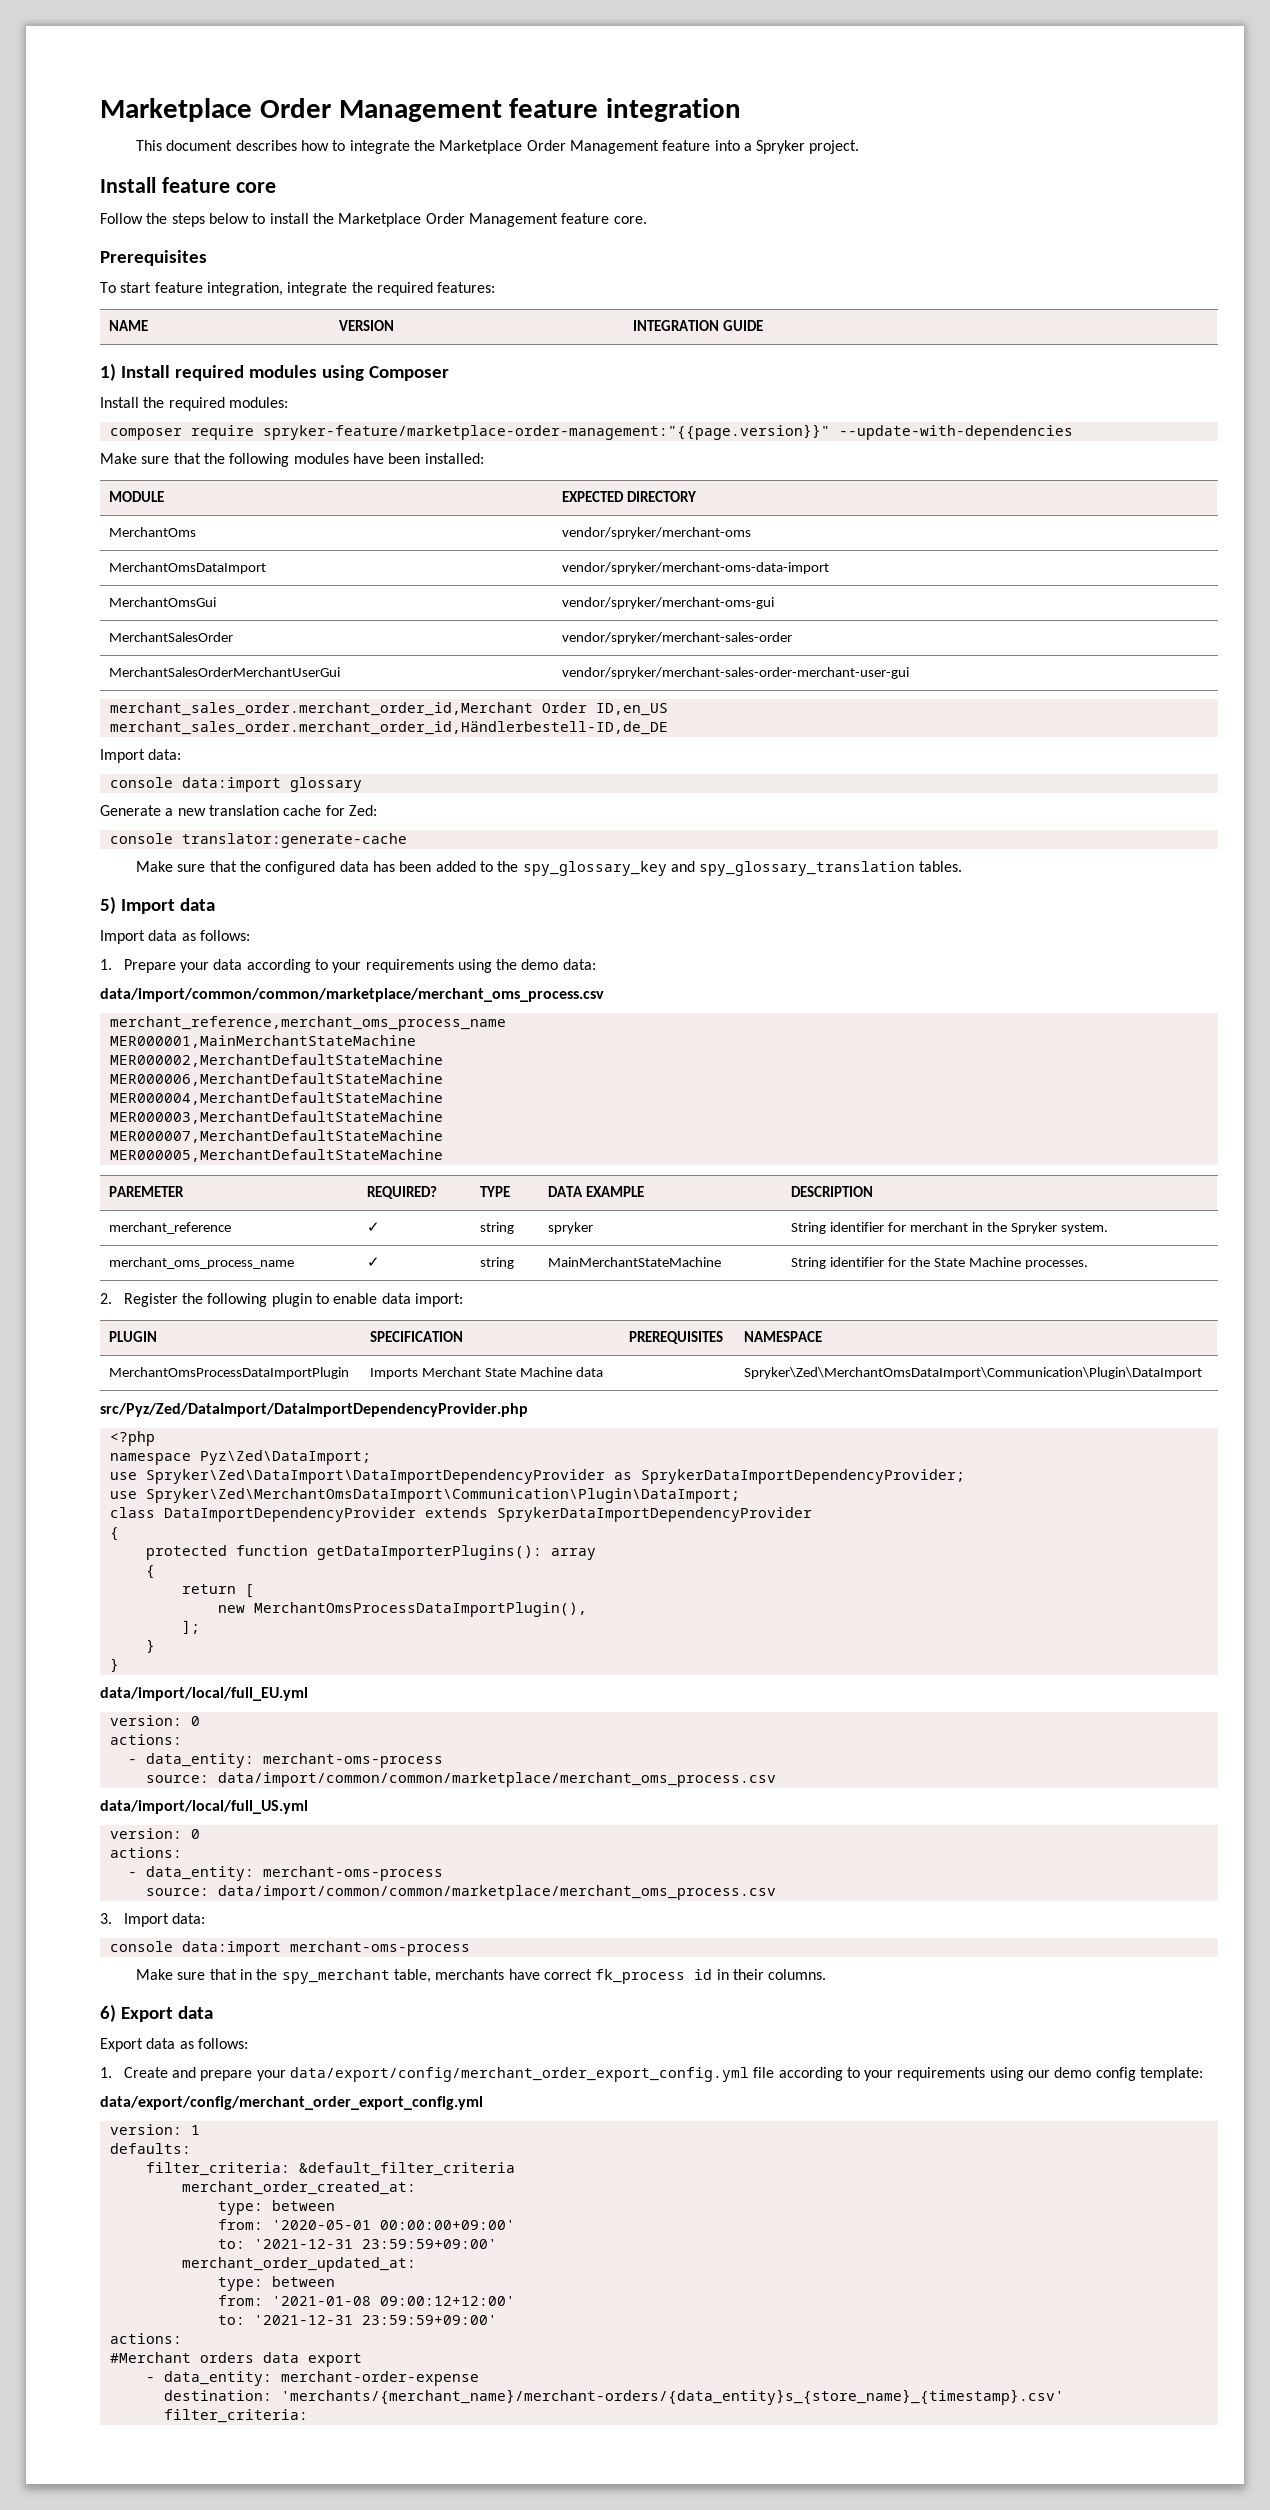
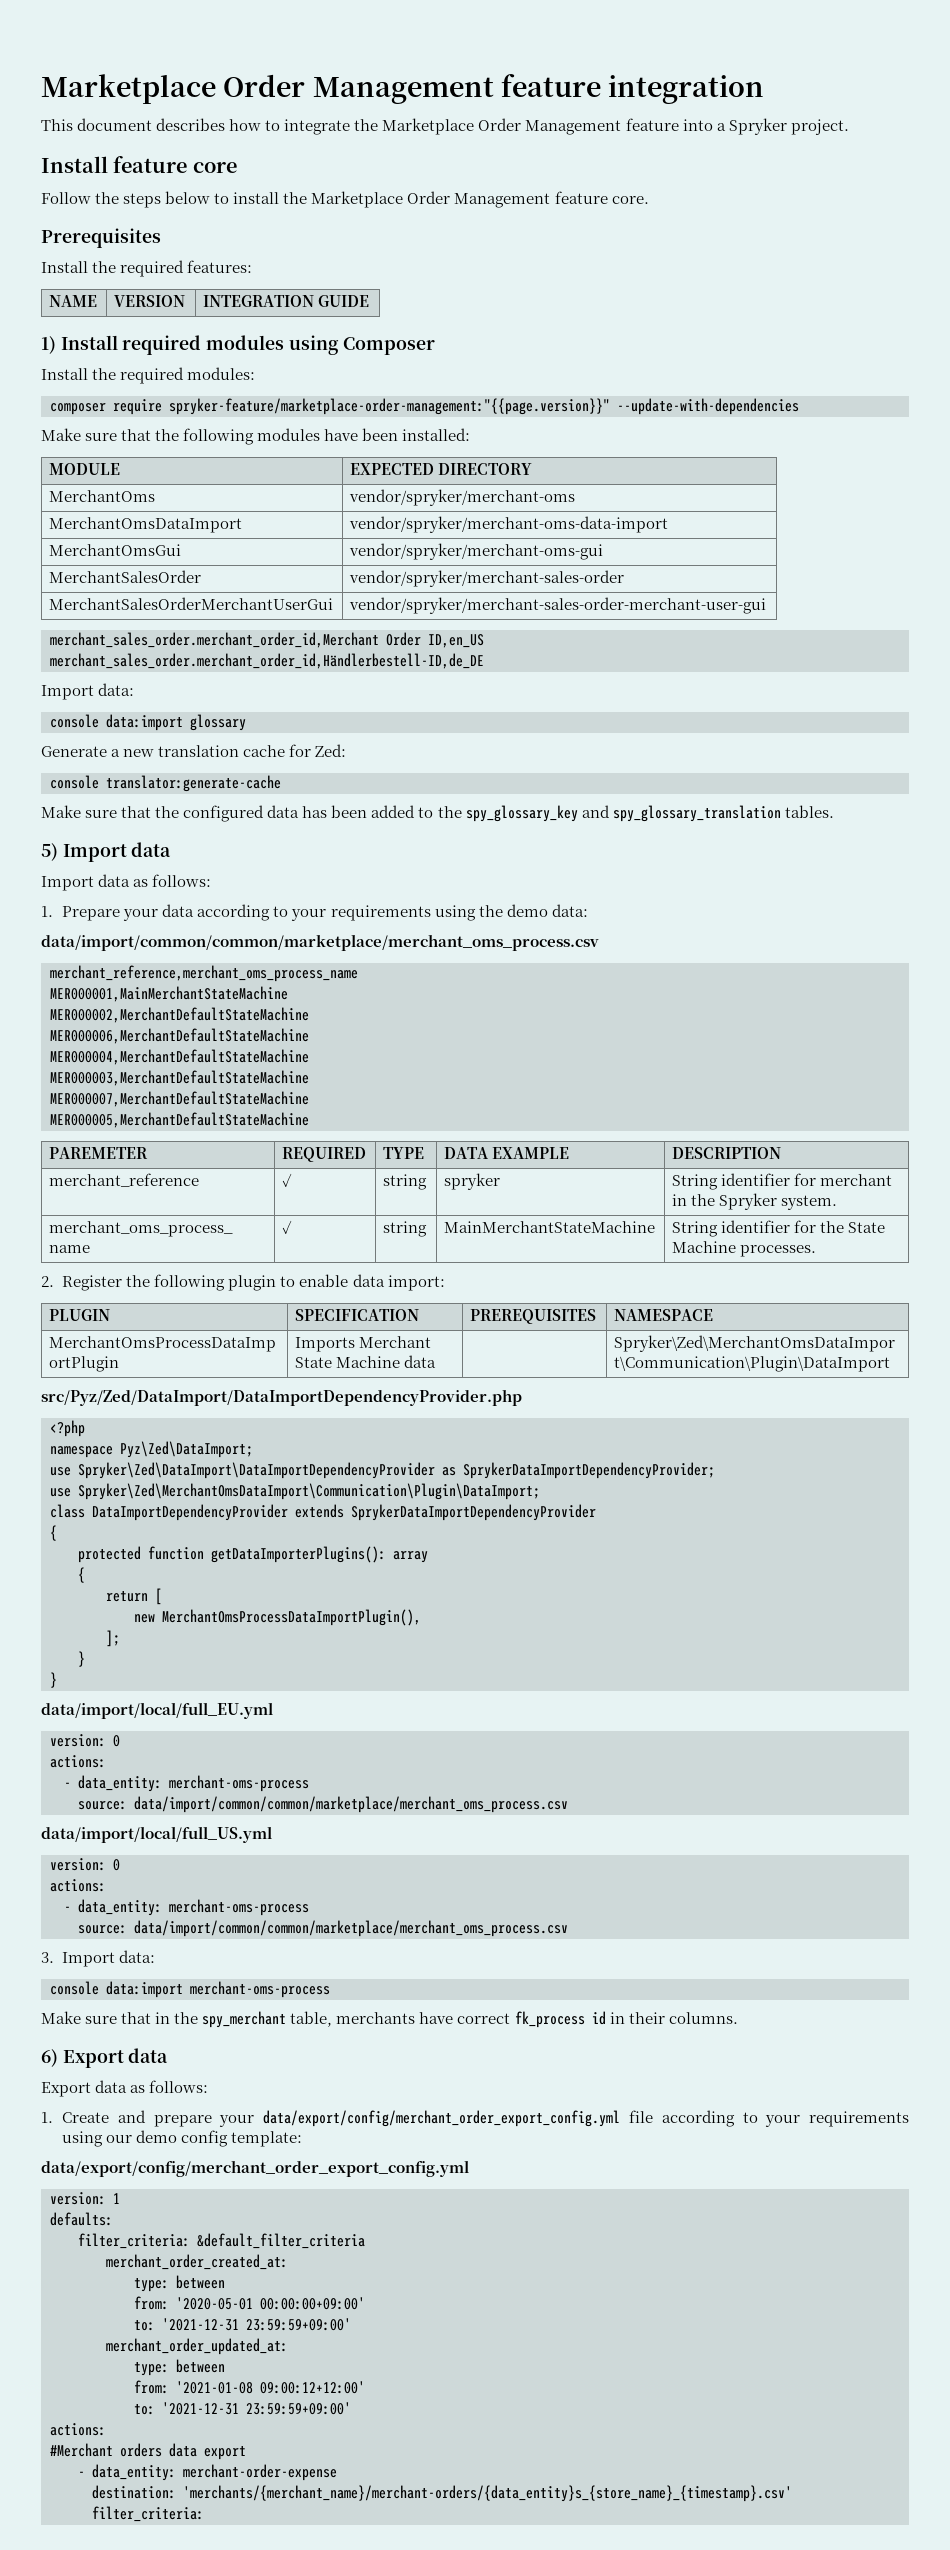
- To start feature integration, integrate the required features:
+ Install the required features:
- PAREMETER | REQUIRED? | TYPE | DATA EXAMPLE | DESCRIPTION
+ PAREMETER | REQUIRED | TYPE | DATA EXAMPLE | DESCRIPTION

